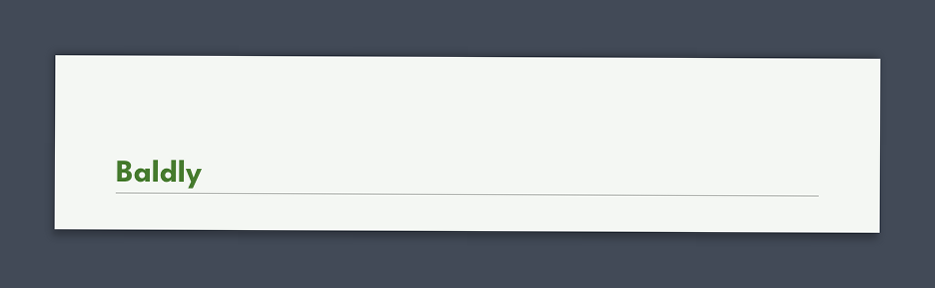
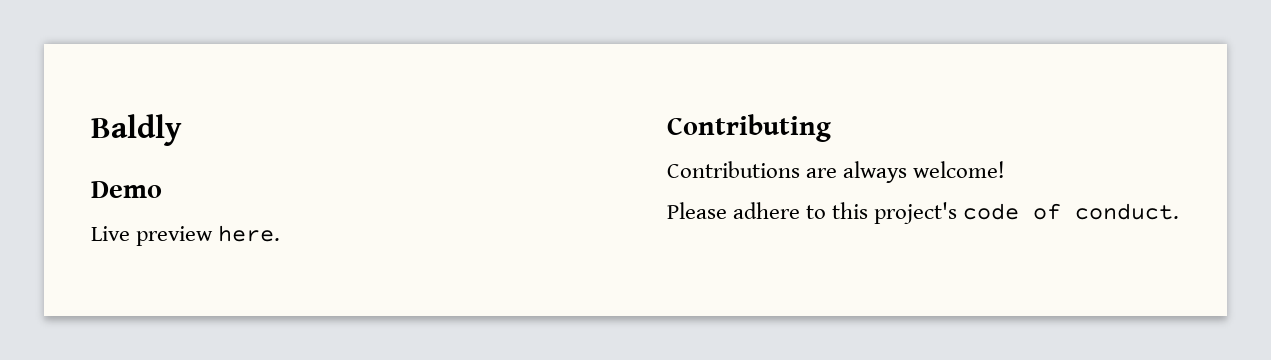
+ Demo
+ Live preview here.
+ Contributing
+ Contributions are always welcome!
+ Please adhere to this project's code of conduct.

